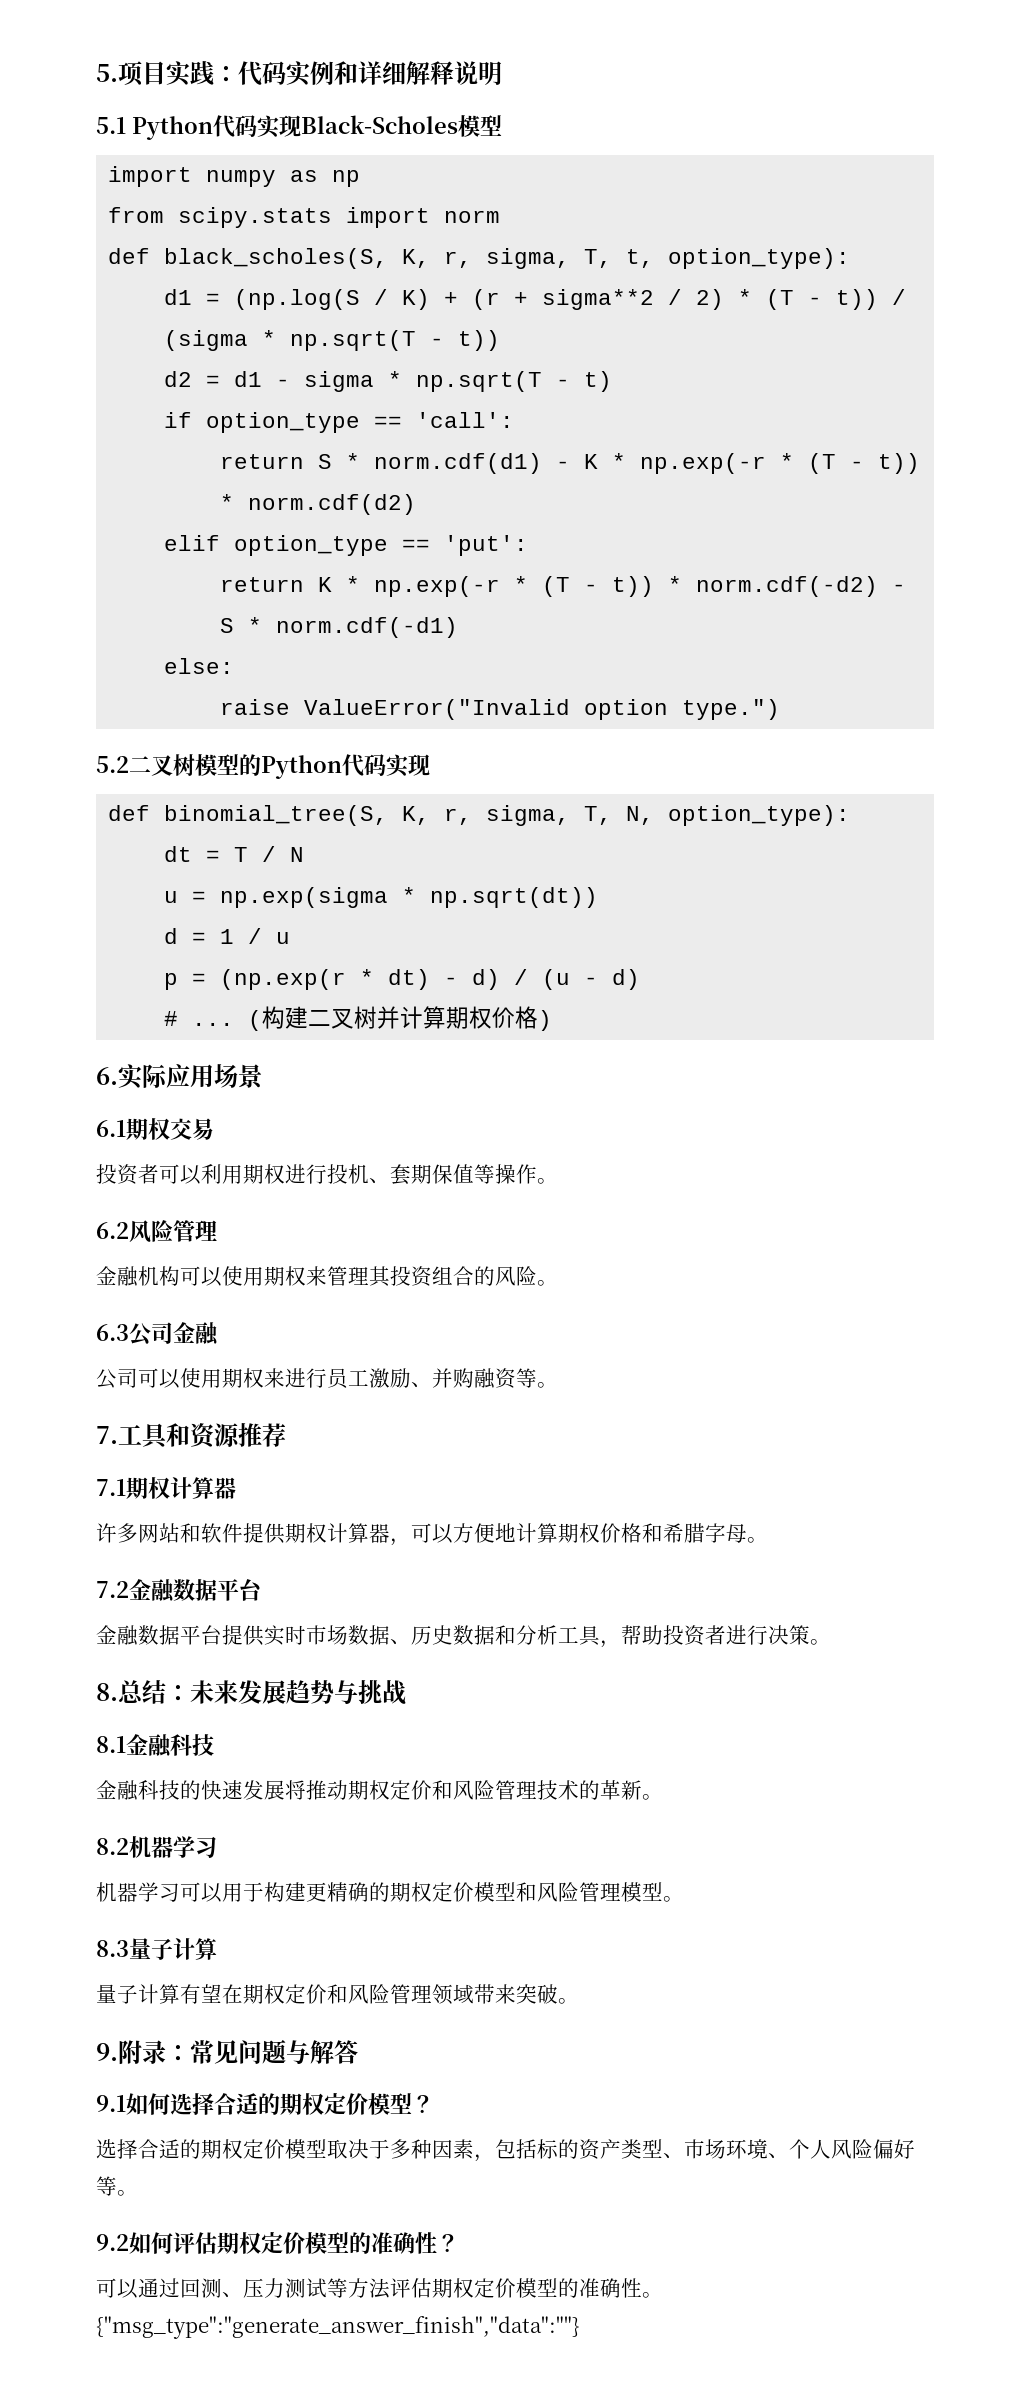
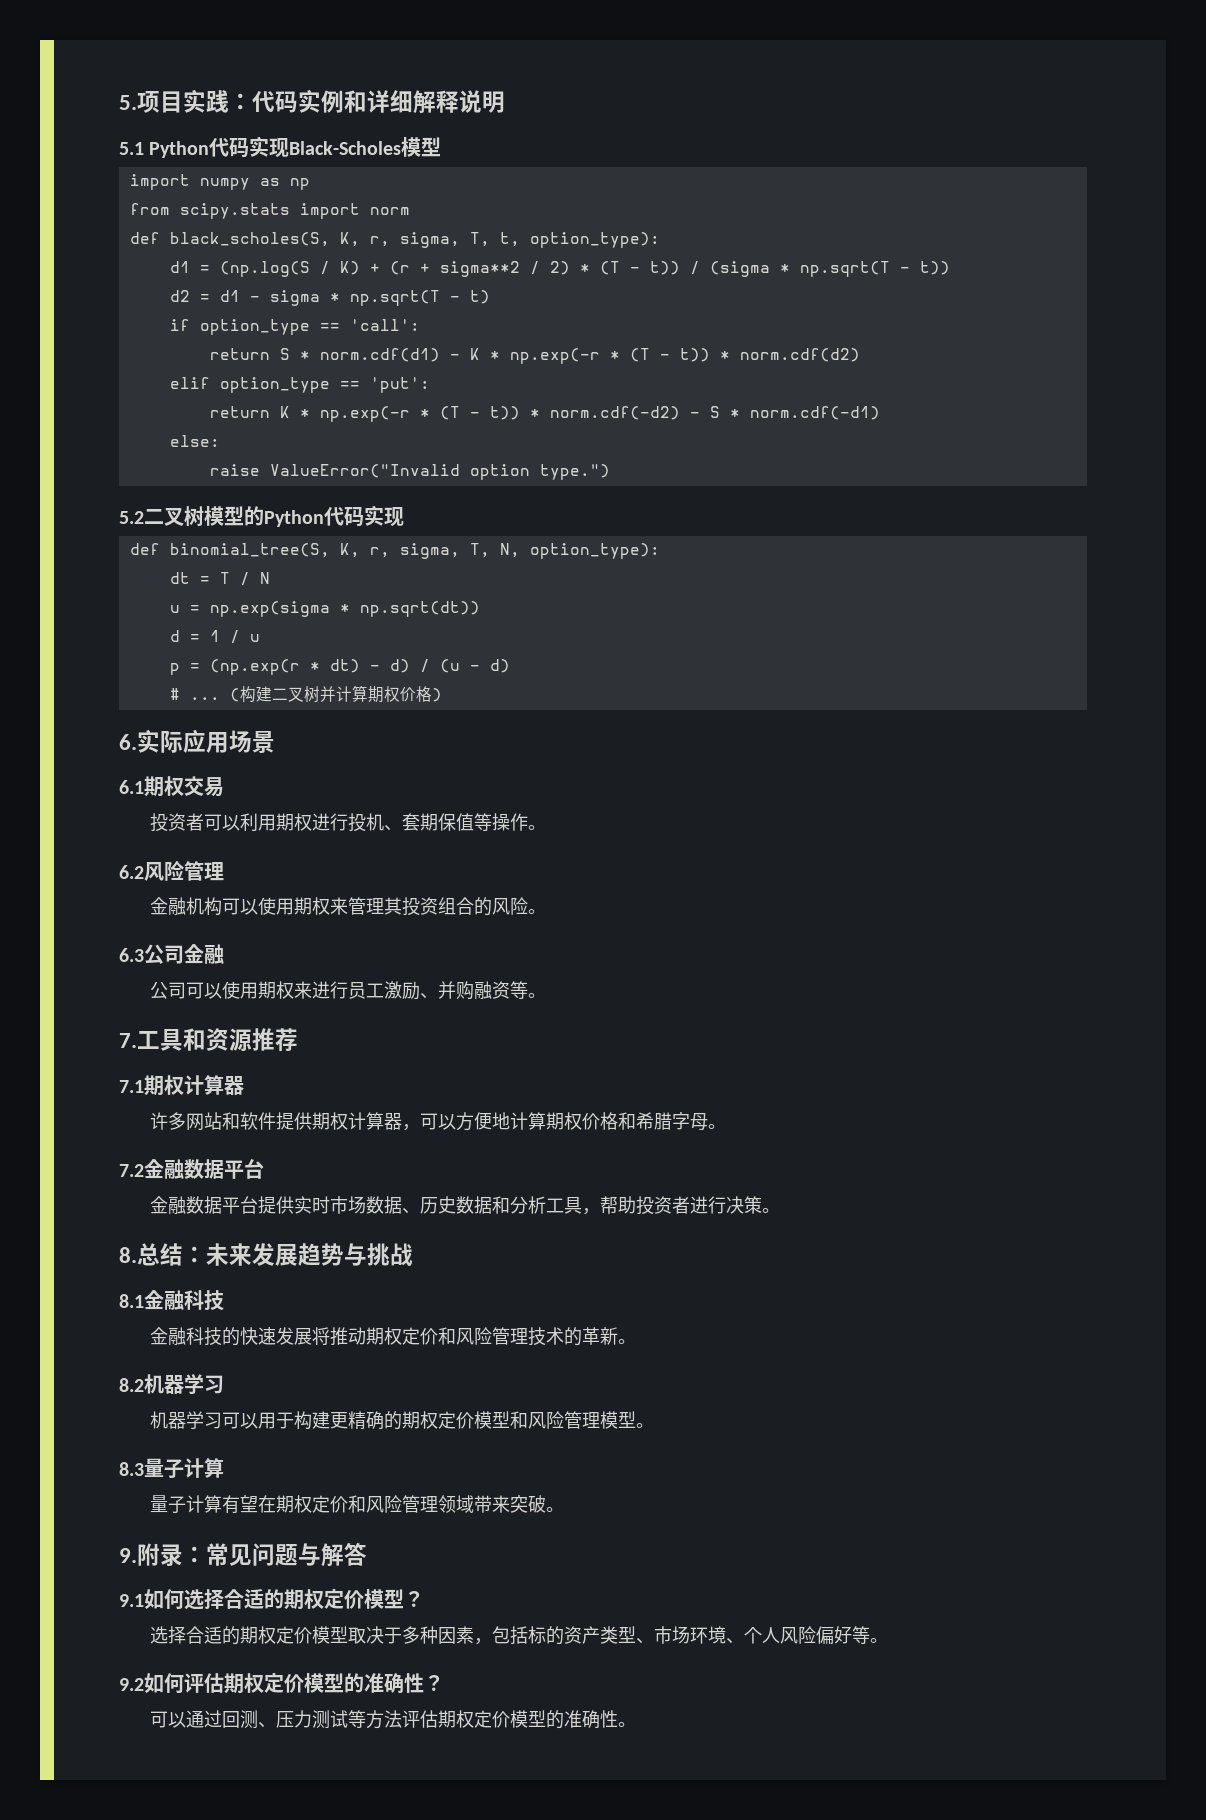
- {"msg_type":"generate_answer_finish","data":""}

